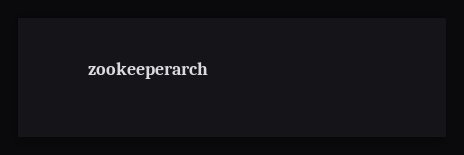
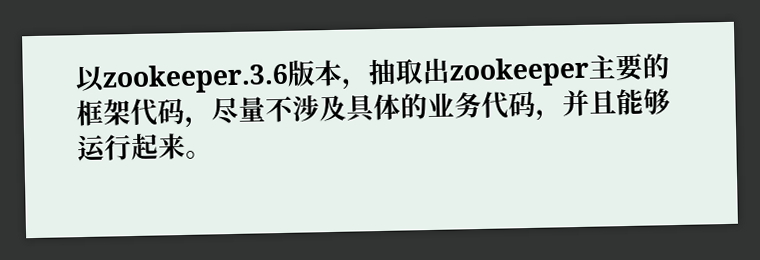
- zookeeperarch
+ 以zookeeper.3.6版本，抽取出zookeeper主要的框架代码，尽量不涉及具体的业务代码，并且能够运行起来。

